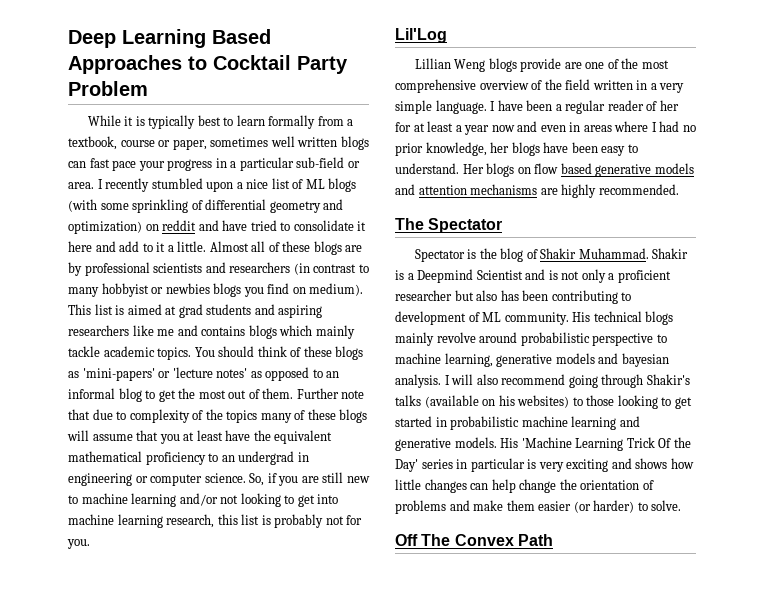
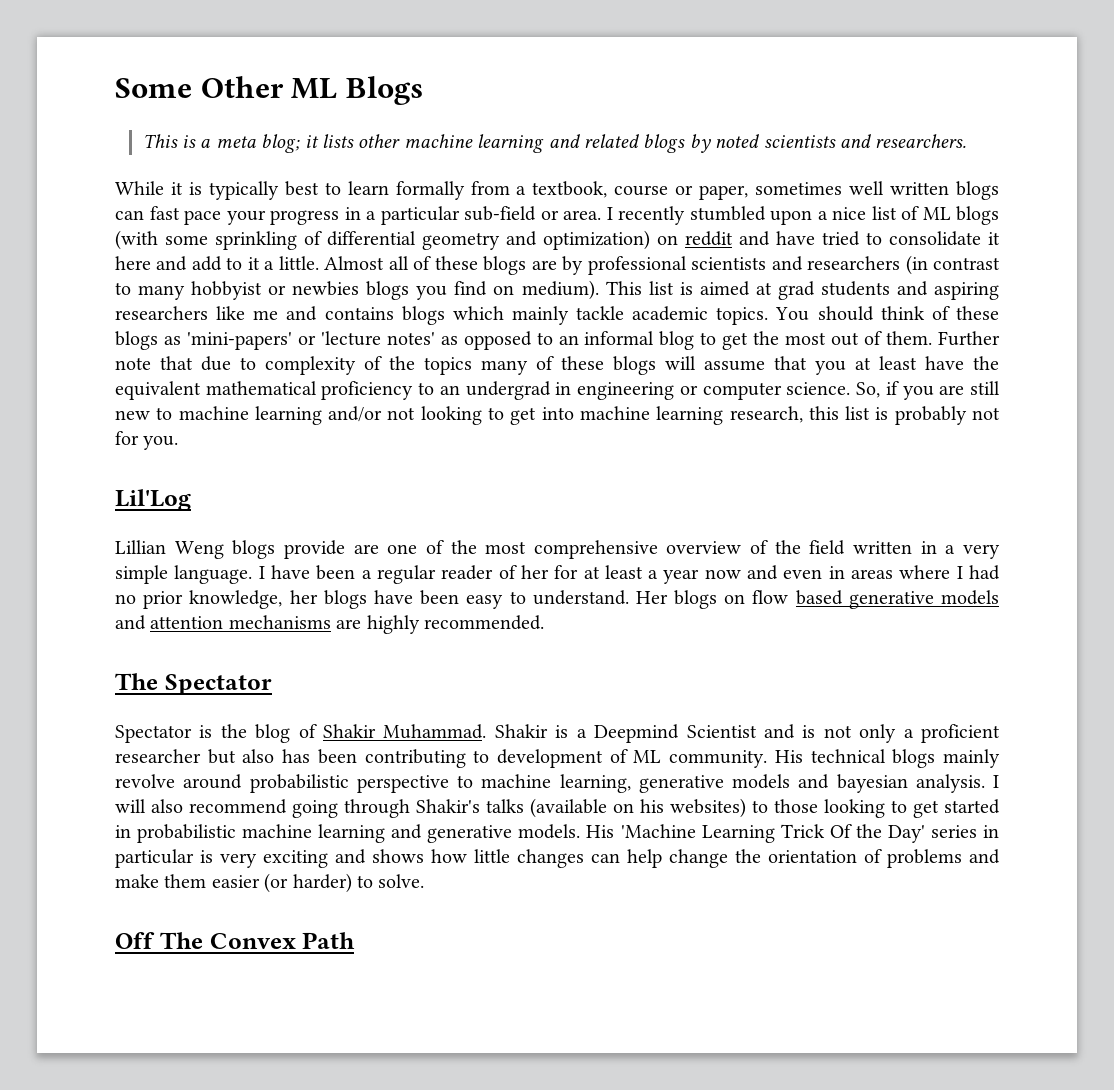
- Deep Learning Based Approaches to Cocktail Party Problem
+ Some Other ML Blogs
+ This is a meta blog; it lists other machine learning and related blogs by noted scientists and researchers.

